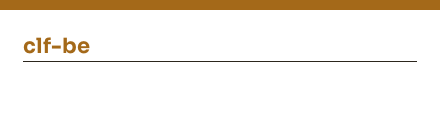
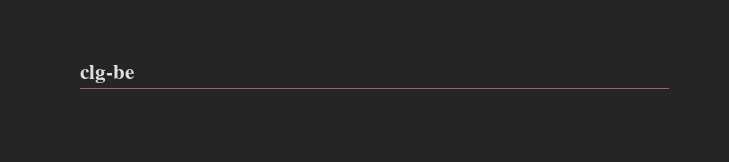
- clf-be
+ clg-be

